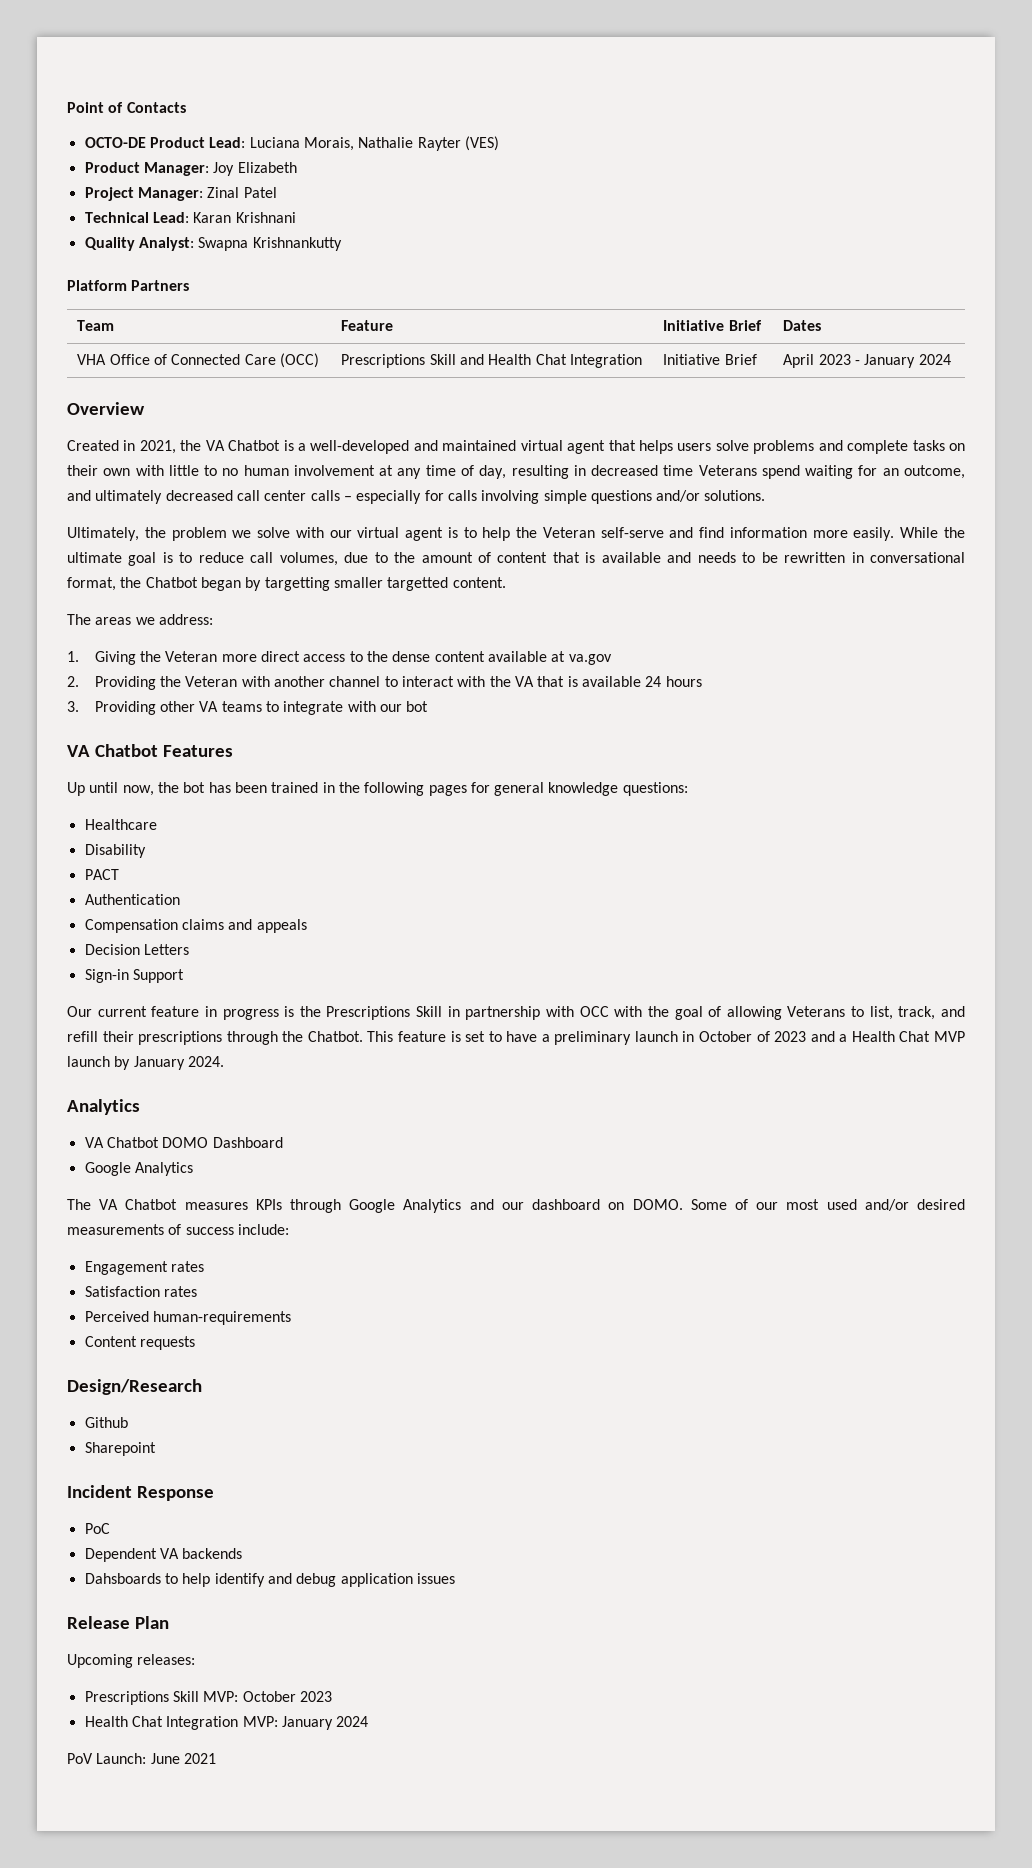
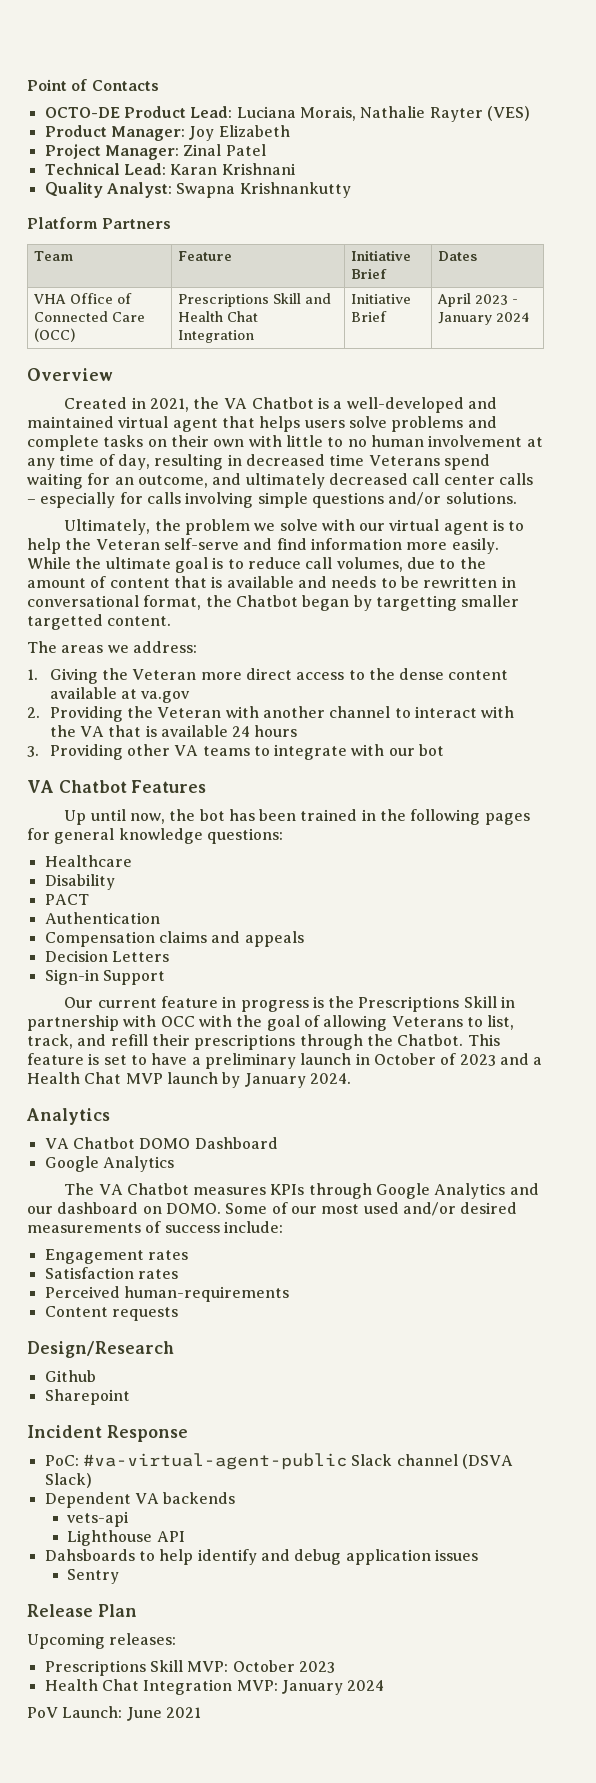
- PoC
+ PoC: #va-virtual-agent-public Slack channel (DSVA Slack)
+ vets-api
+ Lighthouse API
+ Sentry

